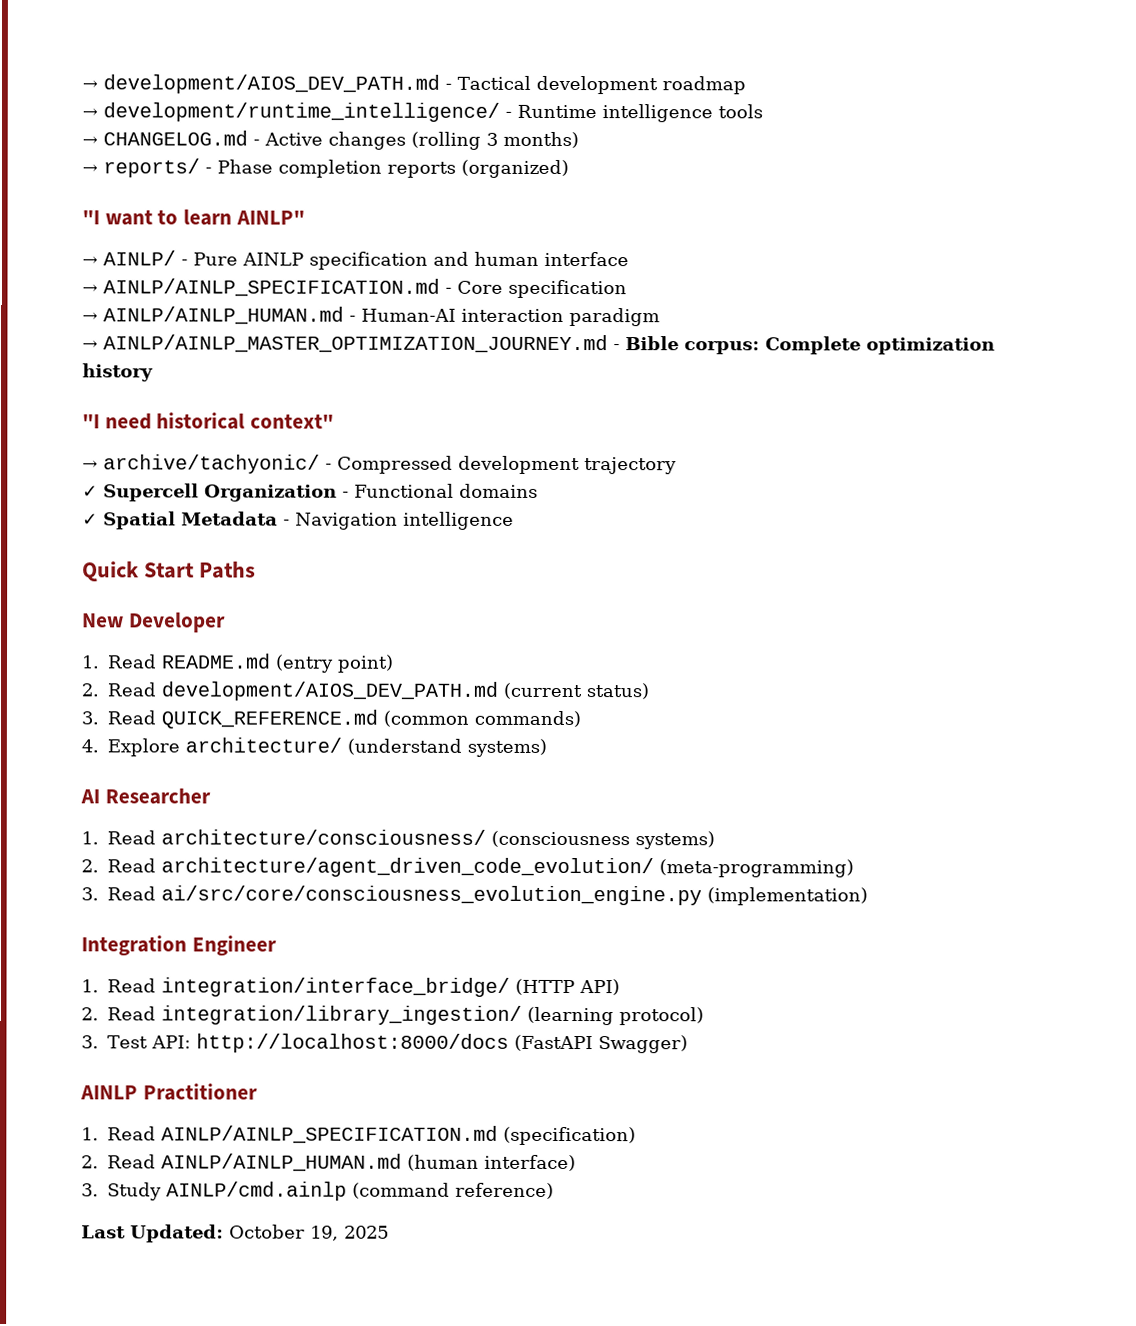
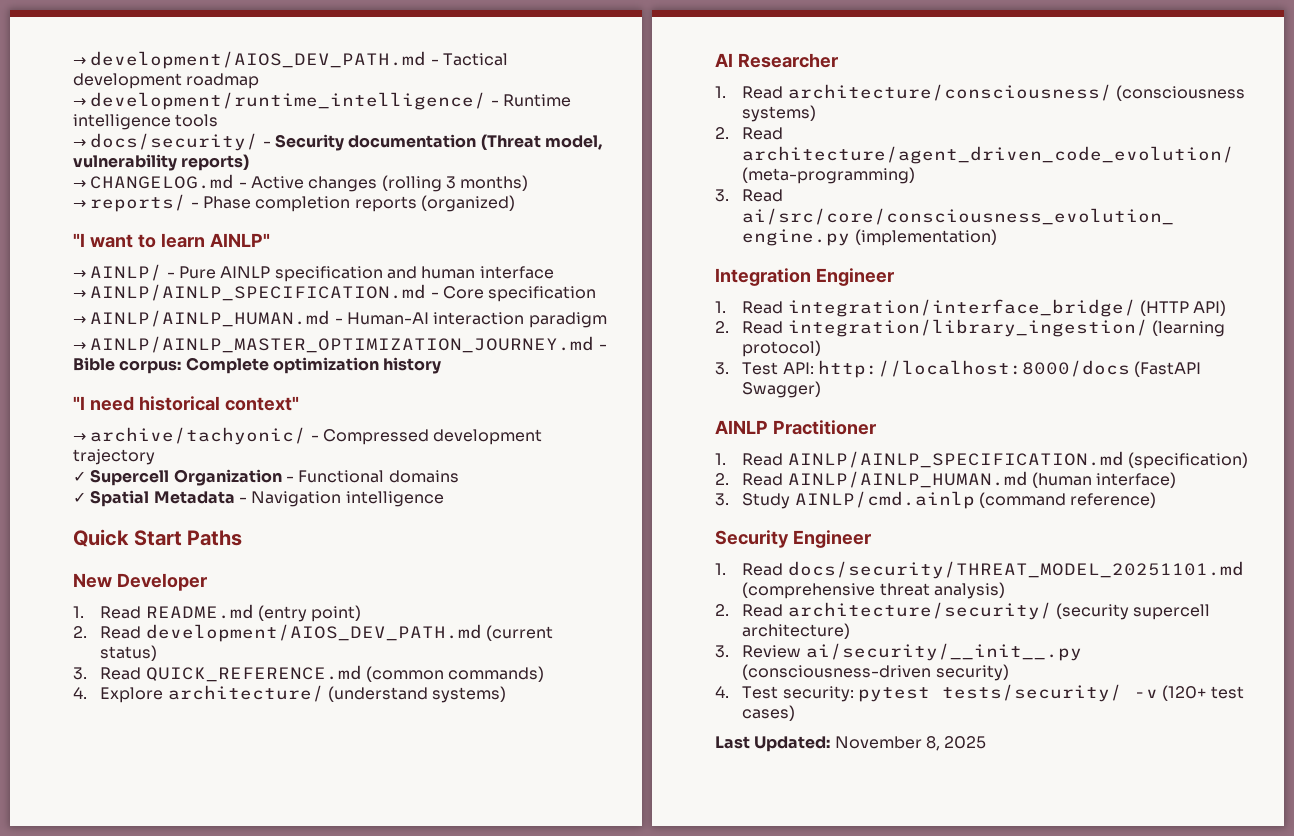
+ → docs/security/ - Security documentation (Threat model, vulnerability reports)
+ Security Engineer
+ 1. Read docs/security/THREAT_MODEL_20251101.md (comprehensive threat analysis)
+ 2. Read architecture/security/ (security supercell architecture)
+ 3. Review ai/security/__init__.py (consciousness-driven security)
+ 4. Test security: pytest tests/security/ -v (120+ test cases)
- Last Updated: October 19, 2025
+ Last Updated: November 8, 2025

